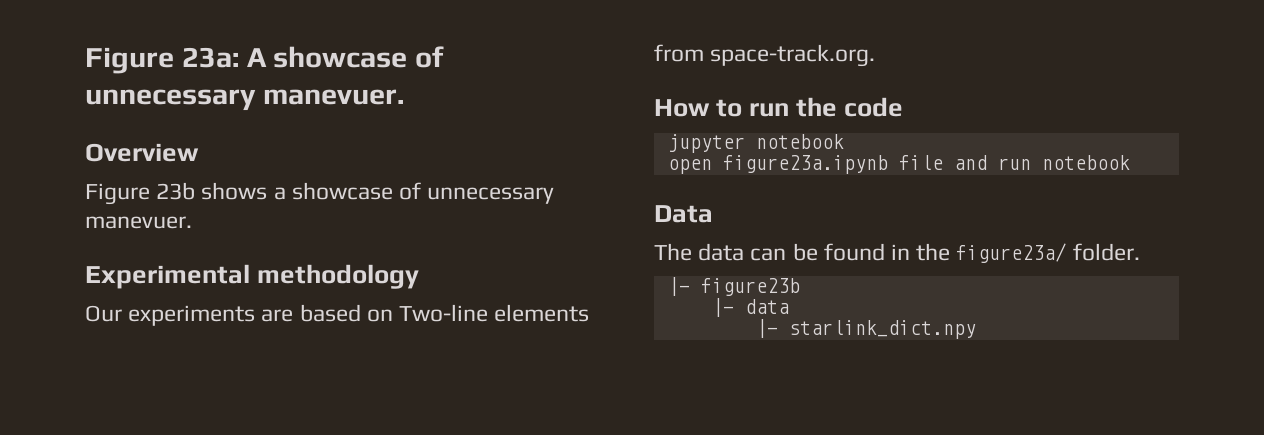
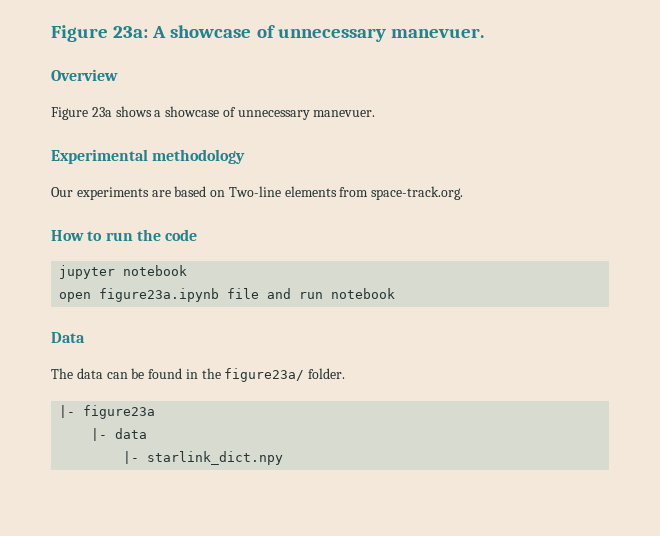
- Figure 23b shows a showcase of unnecessary manevuer.
+ Figure 23a shows a showcase of unnecessary manevuer.
- |- figure23b
+ |- figure23a

